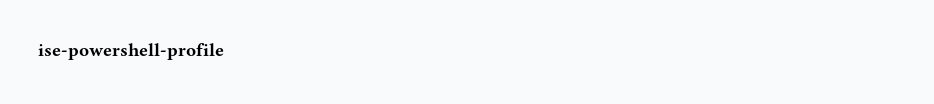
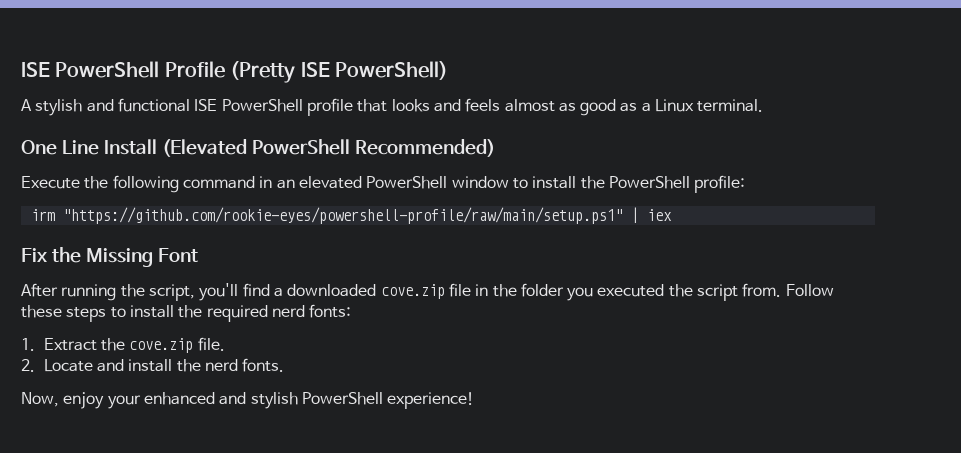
- ise-powershell-profile
+ ISE PowerShell Profile (Pretty ISE PowerShell)
+ A stylish and functional ISE PowerShell profile that looks and feels almost as good as a Linux terminal.
+ One Line Install (Elevated PowerShell Recommended)
+ Execute the following command in an elevated PowerShell window to install the PowerShell profile:
+ irm "https://github.com/rookie-eyes/powershell-profile/raw/main/setup.ps1" | iex
+ Fix the Missing Font
+ After running the script, you'll find a downloaded cove.zip file in the folder you executed the script from. Follow these steps to install the required nerd fonts:
+ 1. Extract the cove.zip file.
+ 2. Locate and install the nerd fonts.
+ Now, enjoy your enhanced and stylish PowerShell experience!

